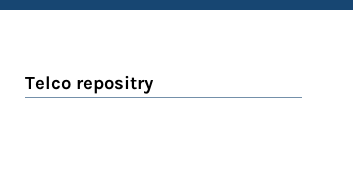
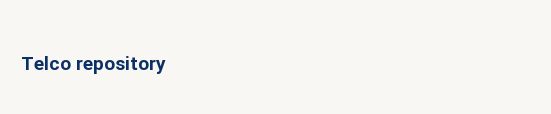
- Telco repositry
+ Telco repository

